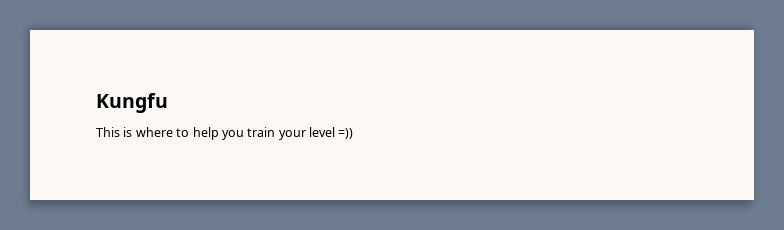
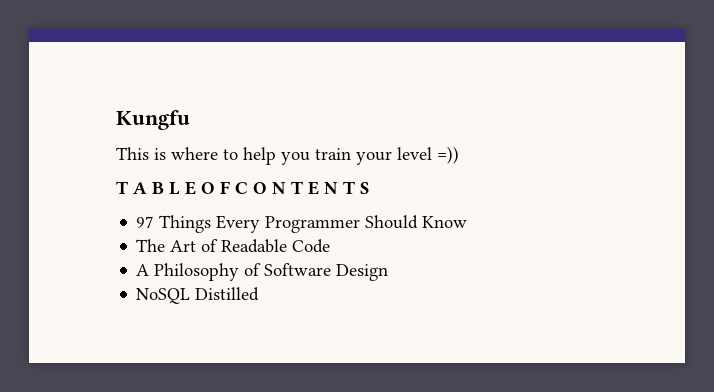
+ T A B L E O F C O N T E N T S
+ 97 Things Every Programmer Should Know
+ The Art of Readable Code
+ A Philosophy of Software Design
+ NoSQL Distilled

